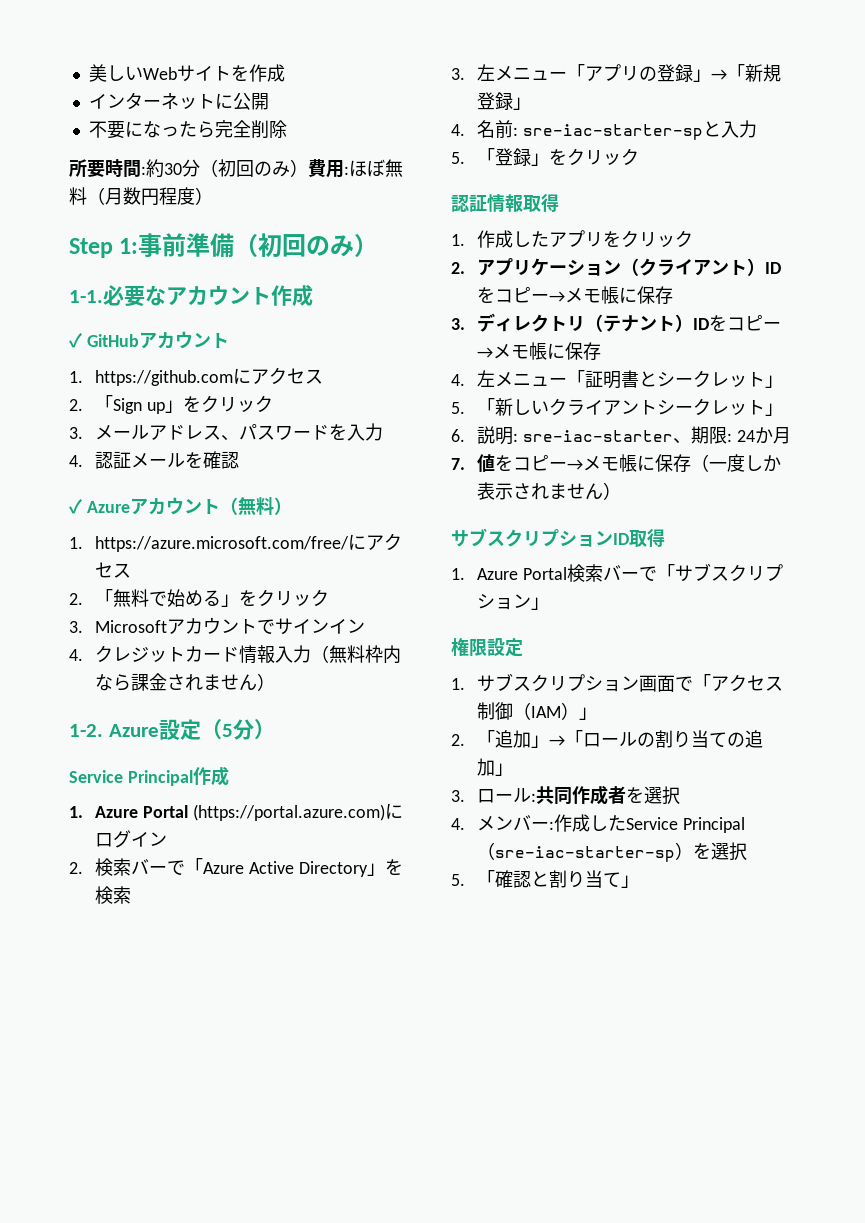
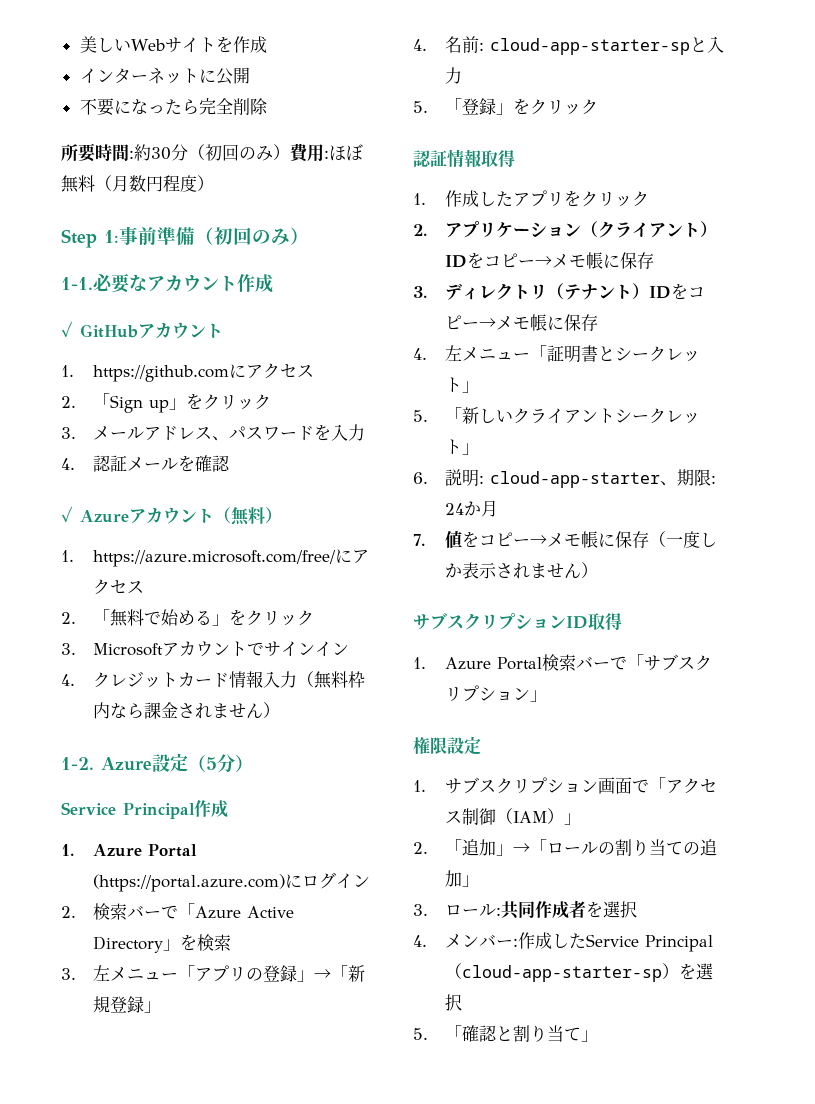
- 4.名前: sre-iac-starter-spと入力
+ 4.名前: cloud-app-starter-spと入力
- 6.説明: sre-iac-starter、期限: 24か月
+ 6.説明: cloud-app-starter、期限: 24か月
- 4.メンバー:作成したService Principal（sre-iac-starter-sp）を選択
+ 4.メンバー:作成したService Principal（cloud-app-starter-sp）を選択

